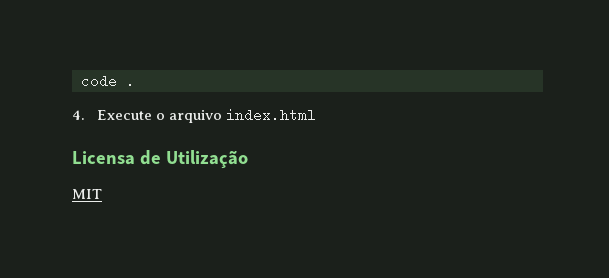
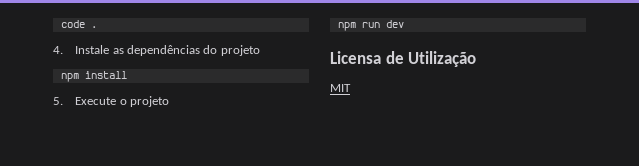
- 4. Execute o arquivo index.html
+ 4. Instale as dependências do projeto
+ npm install
+ 5. Execute o projeto
+ npm run dev

